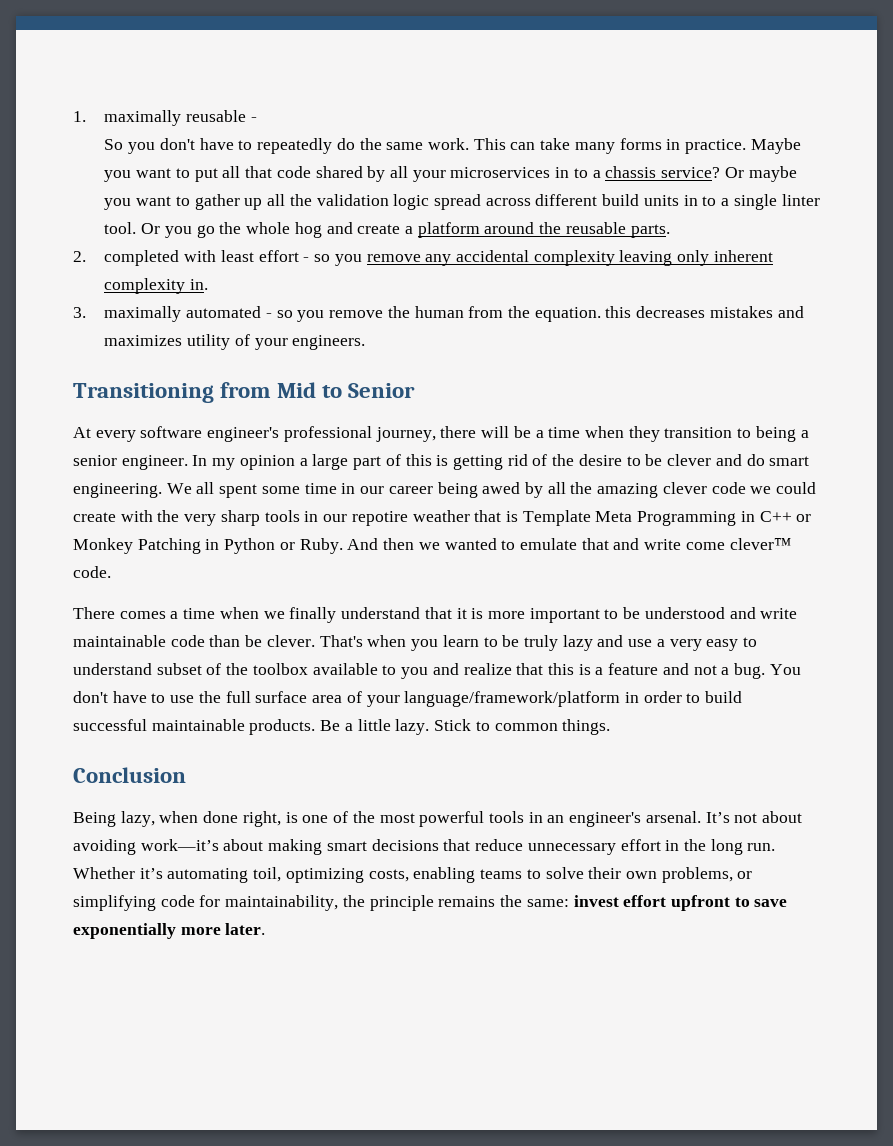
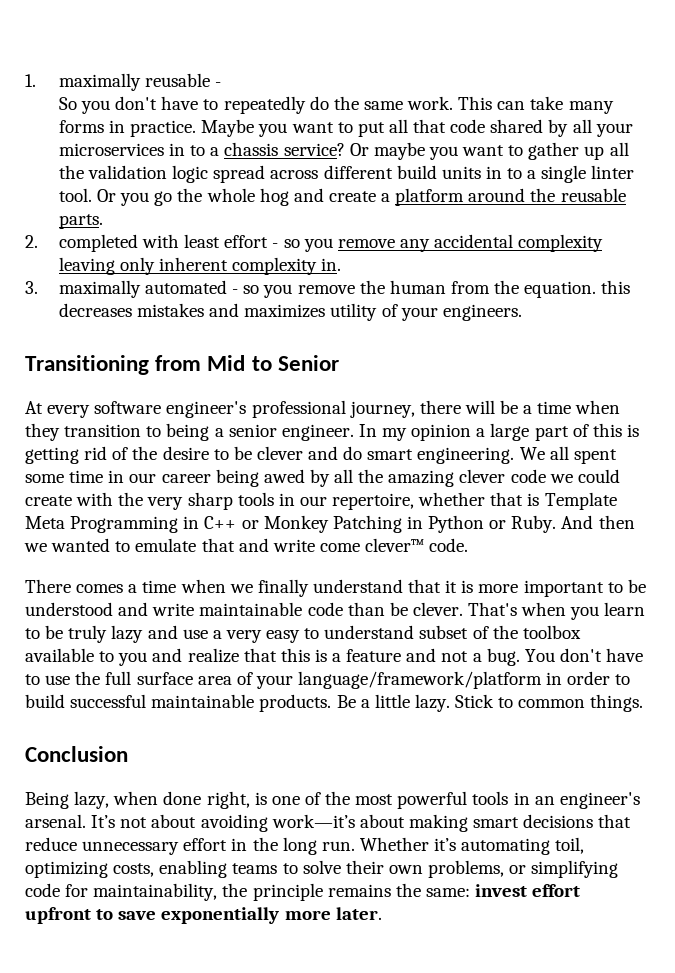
- We all spent some time in our career being awed by all the amazing clever code we could create with the very sharp tools in our repotire weather that is Template Meta Programming in C++ or Monkey Patching in Python or Ruby.
+ We all spent some time in our career being awed by all the amazing clever code we could create with the very sharp tools in our repertoire, whether that is Template Meta Programming in C++ or Monkey Patching in Python or Ruby.

